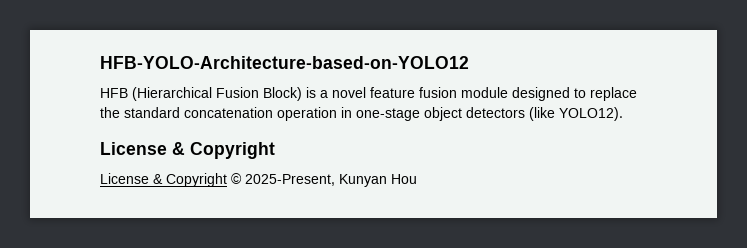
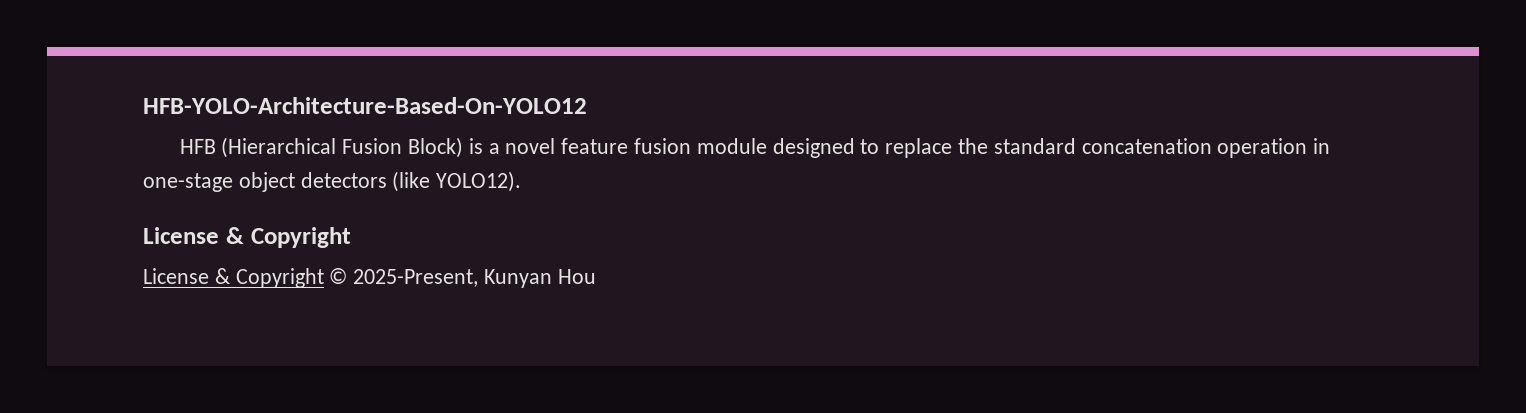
- HFB-YOLO-Architecture-based-on-YOLO12
+ HFB-YOLO-Architecture-Based-On-YOLO12

